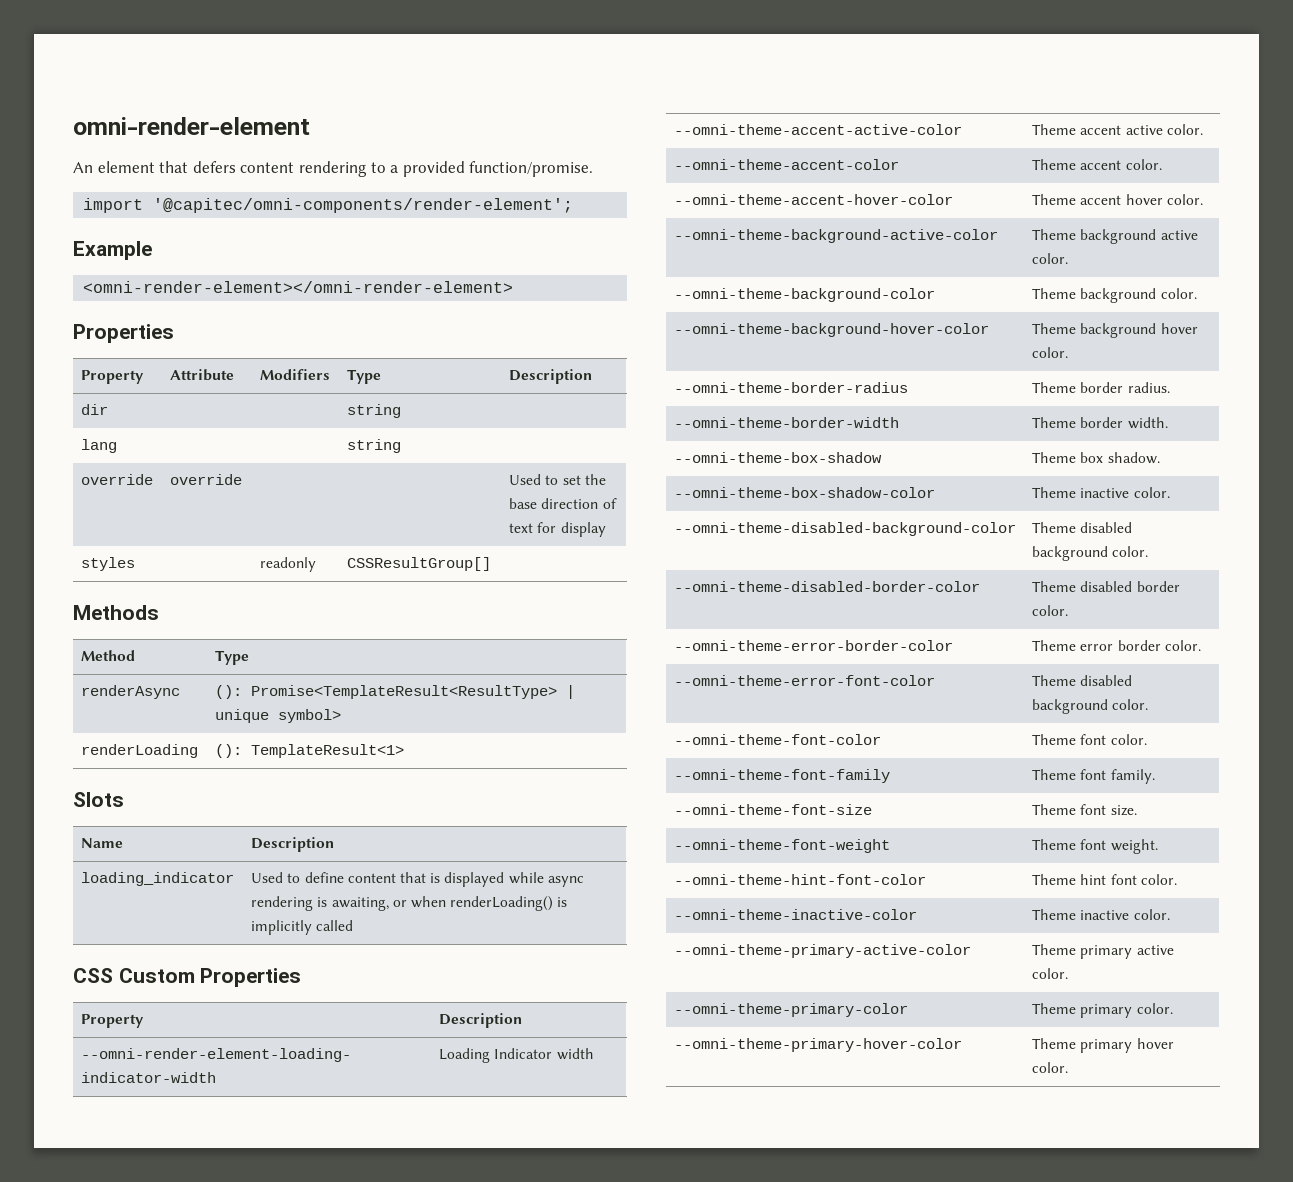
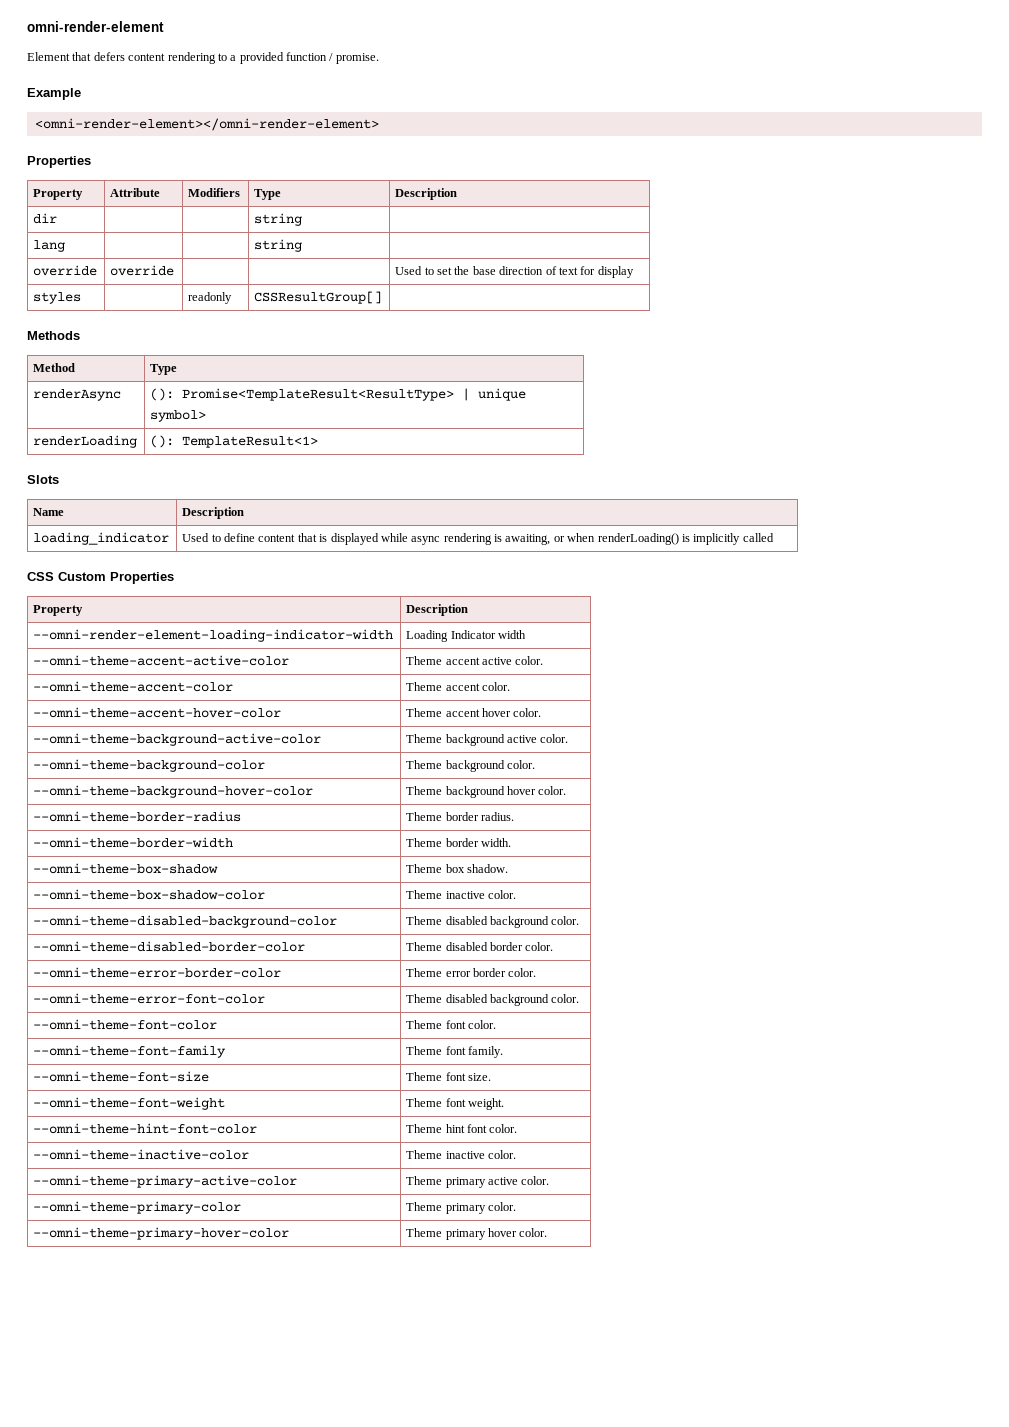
- An element that defers content rendering to a provided function/promise.
- import '@capitec/omni-components/render-element';
+ Element that defers content rendering to a provided function / promise.

